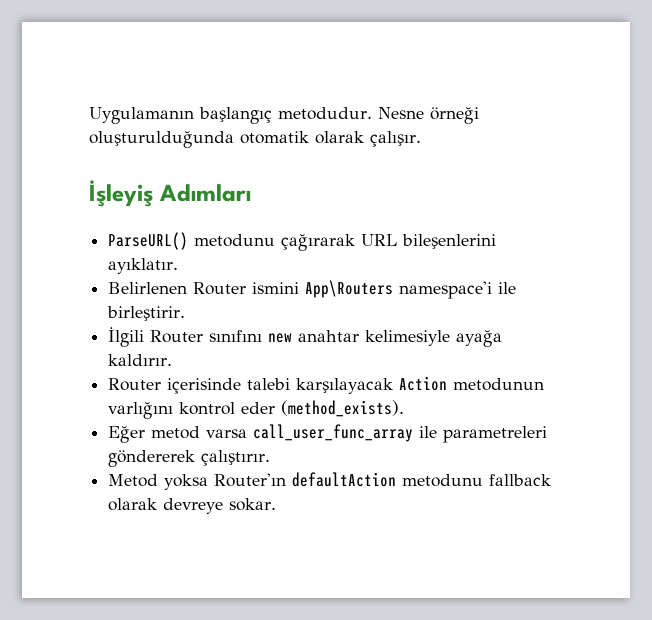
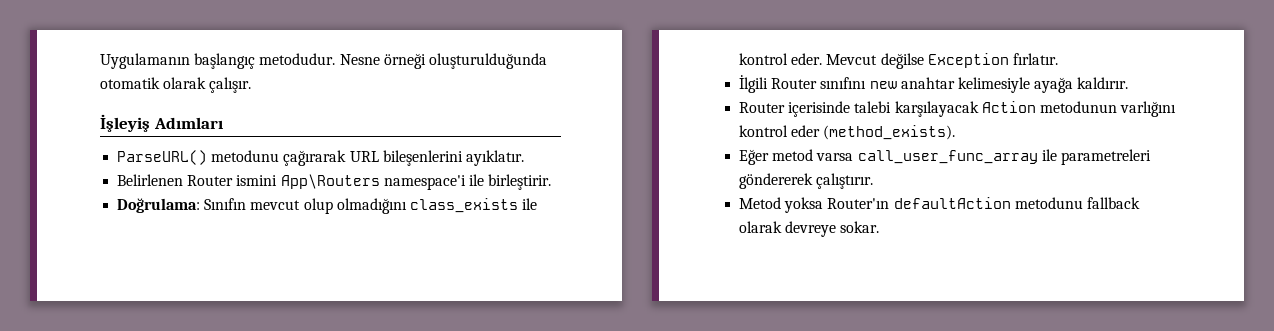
+ Doğrulama: Sınıfın mevcut olup olmadığını class_exists ile kontrol eder. Mevcut değilse Exception fırlatır.

